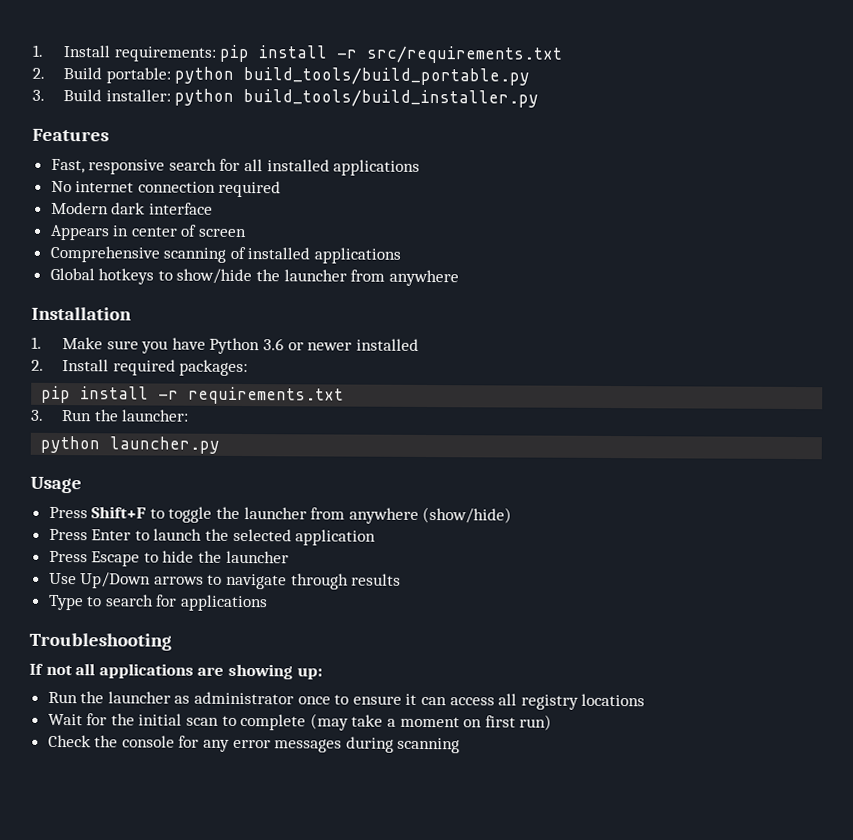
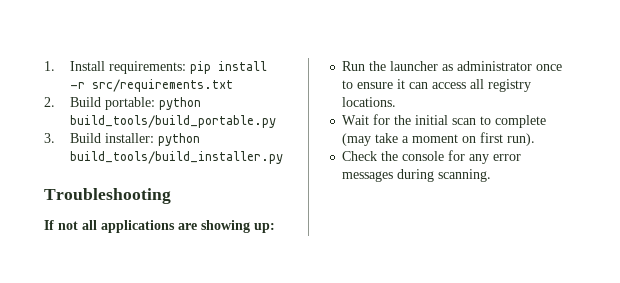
- Features
- Fast, responsive search for all installed applications
- No internet connection required
- Modern dark interface
- Appears in center of screen
- Comprehensive scanning of installed applications
- Global hotkeys to show/hide the launcher from anywhere
- Installation
- 1. Make sure you have Python 3.6 or newer installed
- 2. Install required packages:
- pip install -r requirements.txt
- 3. Run the launcher:
- python launcher.py
- Usage
- Press Shift+F to toggle the launcher from anywhere (show/hide)
- Press Enter to launch the selected application
- Press Escape to hide the launcher
- Use Up/Down arrows to navigate through results
- Type to search for applications
- Run the launcher as administrator once to ensure it can access all registry locations
+ Run the launcher as administrator once to ensure it can access all registry locations.
- Wait for the initial scan to complete (may take a moment on first run)
+ Wait for the initial scan to complete (may take a moment on first run).
- Check the console for any error messages during scanning
+ Check the console for any error messages during scanning.

